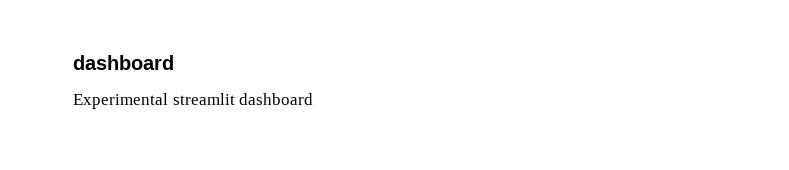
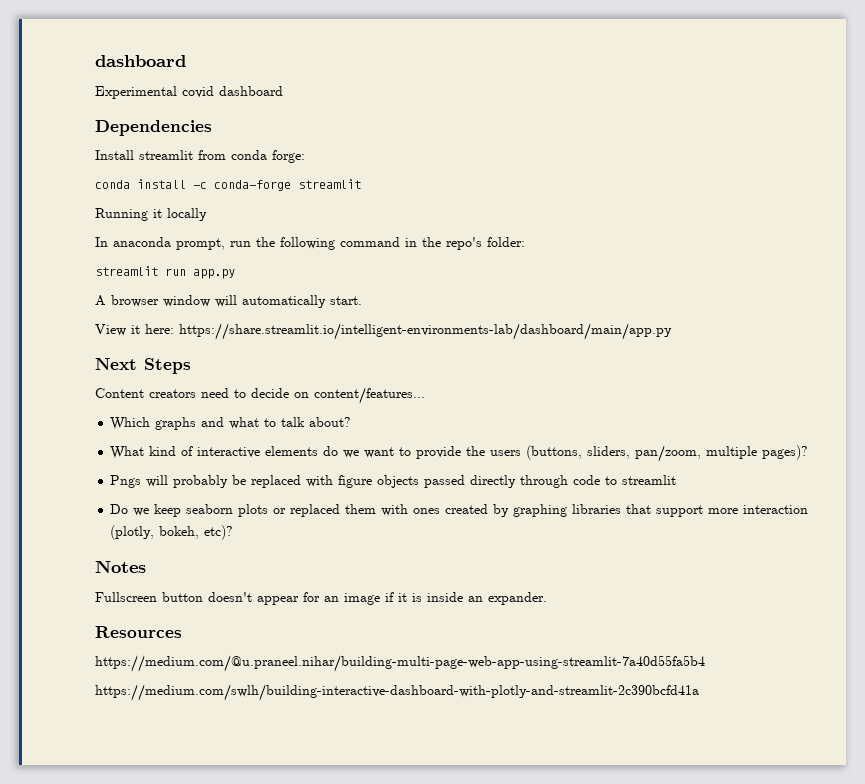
- Experimental streamlit dashboard
+ Experimental covid dashboard
+ Dependencies
+ Install streamlit from conda forge:
+ conda install -c conda-forge streamlit
+ Running it locally
+ In anaconda prompt, run the following command in the repo's folder:
+ streamlit run app.py
+ A browser window will automatically start.
+ View it here: https://share.streamlit.io/intelligent-environments-lab/dashboard/main/app.py
+ Next Steps
+ Content creators need to decide on content/features...
+ Which graphs and what to talk about?
+ What kind of interactive elements do we want to provide the users (buttons, sliders, pan/zoom, multiple pages)?
+ Pngs will probably be replaced with figure objects passed directly through code to streamlit
+ Do we keep seaborn plots or replaced them with ones created by graphing libraries that support more interaction (plotly, bokeh, etc)?
+ Notes
+ Fullscreen button doesn't appear for an image if it is inside an expander.
+ Resources
+ https://medium.com/@u.praneel.nihar/building-multi-page-web-app-using-streamlit-7a40d55fa5b4
+ https://medium.com/swlh/building-interactive-dashboard-with-plotly-and-streamlit-2c390bcfd41a

